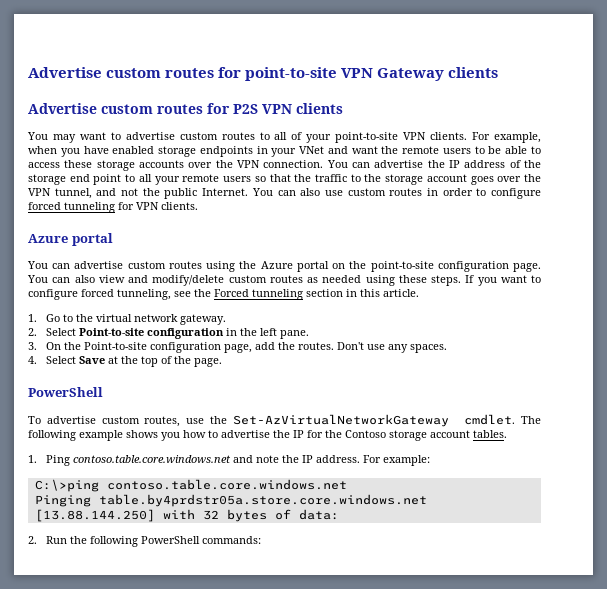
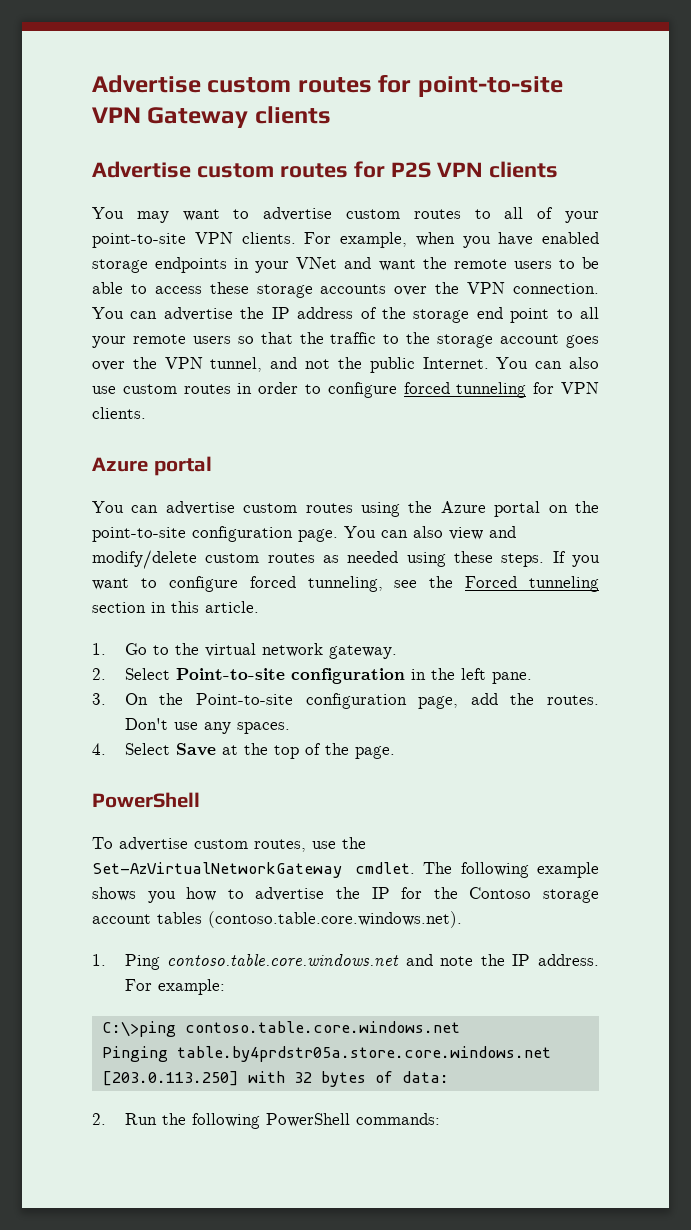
- The following example shows you how to advertise the IP for the Contoso storage account tables.
+ The following example shows you how to advertise the IP for the Contoso storage account tables (contoso.table.core.windows.net).
- Pinging table.by4prdstr05a.store.core.windows.net [13.88.144.250] with 32 bytes of data:
+ Pinging table.by4prdstr05a.store.core.windows.net [203.0.113.250] with 32 bytes of data:

